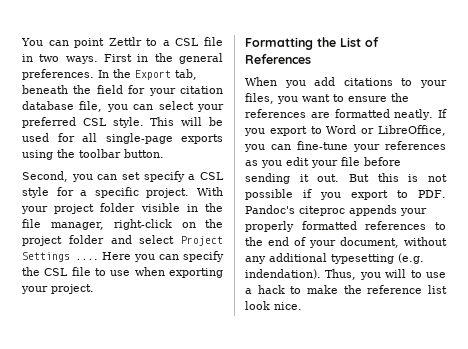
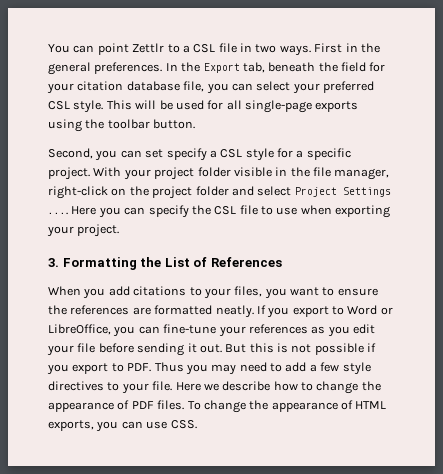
- Formatting the List of References
+ 3. Formatting the List of References
- But this is not possible if you export to PDF. Pandoc's citeproc appends your properly formatted references to the end of your document, without any additional typesetting (e.g. indendation). Thus, you will to use a hack to make the reference list look nice.
+ But this is not possible if you export to PDF. Thus you may need to add a few style directives to your file. Here we describe how to change the appearance of PDF files. To change the appearance of HTML exports, you can use CSS.

